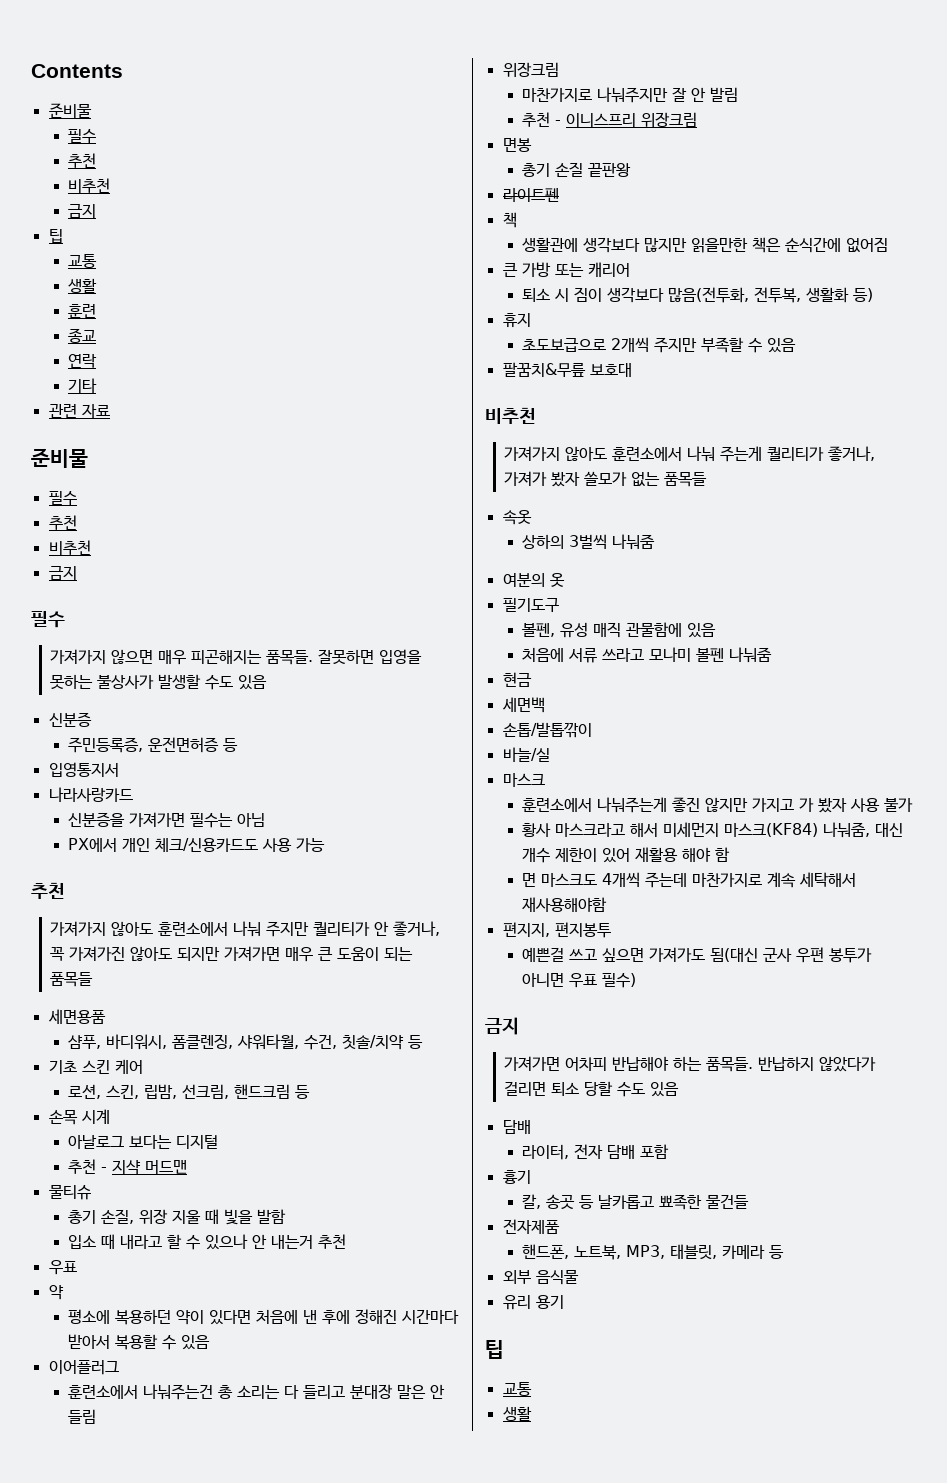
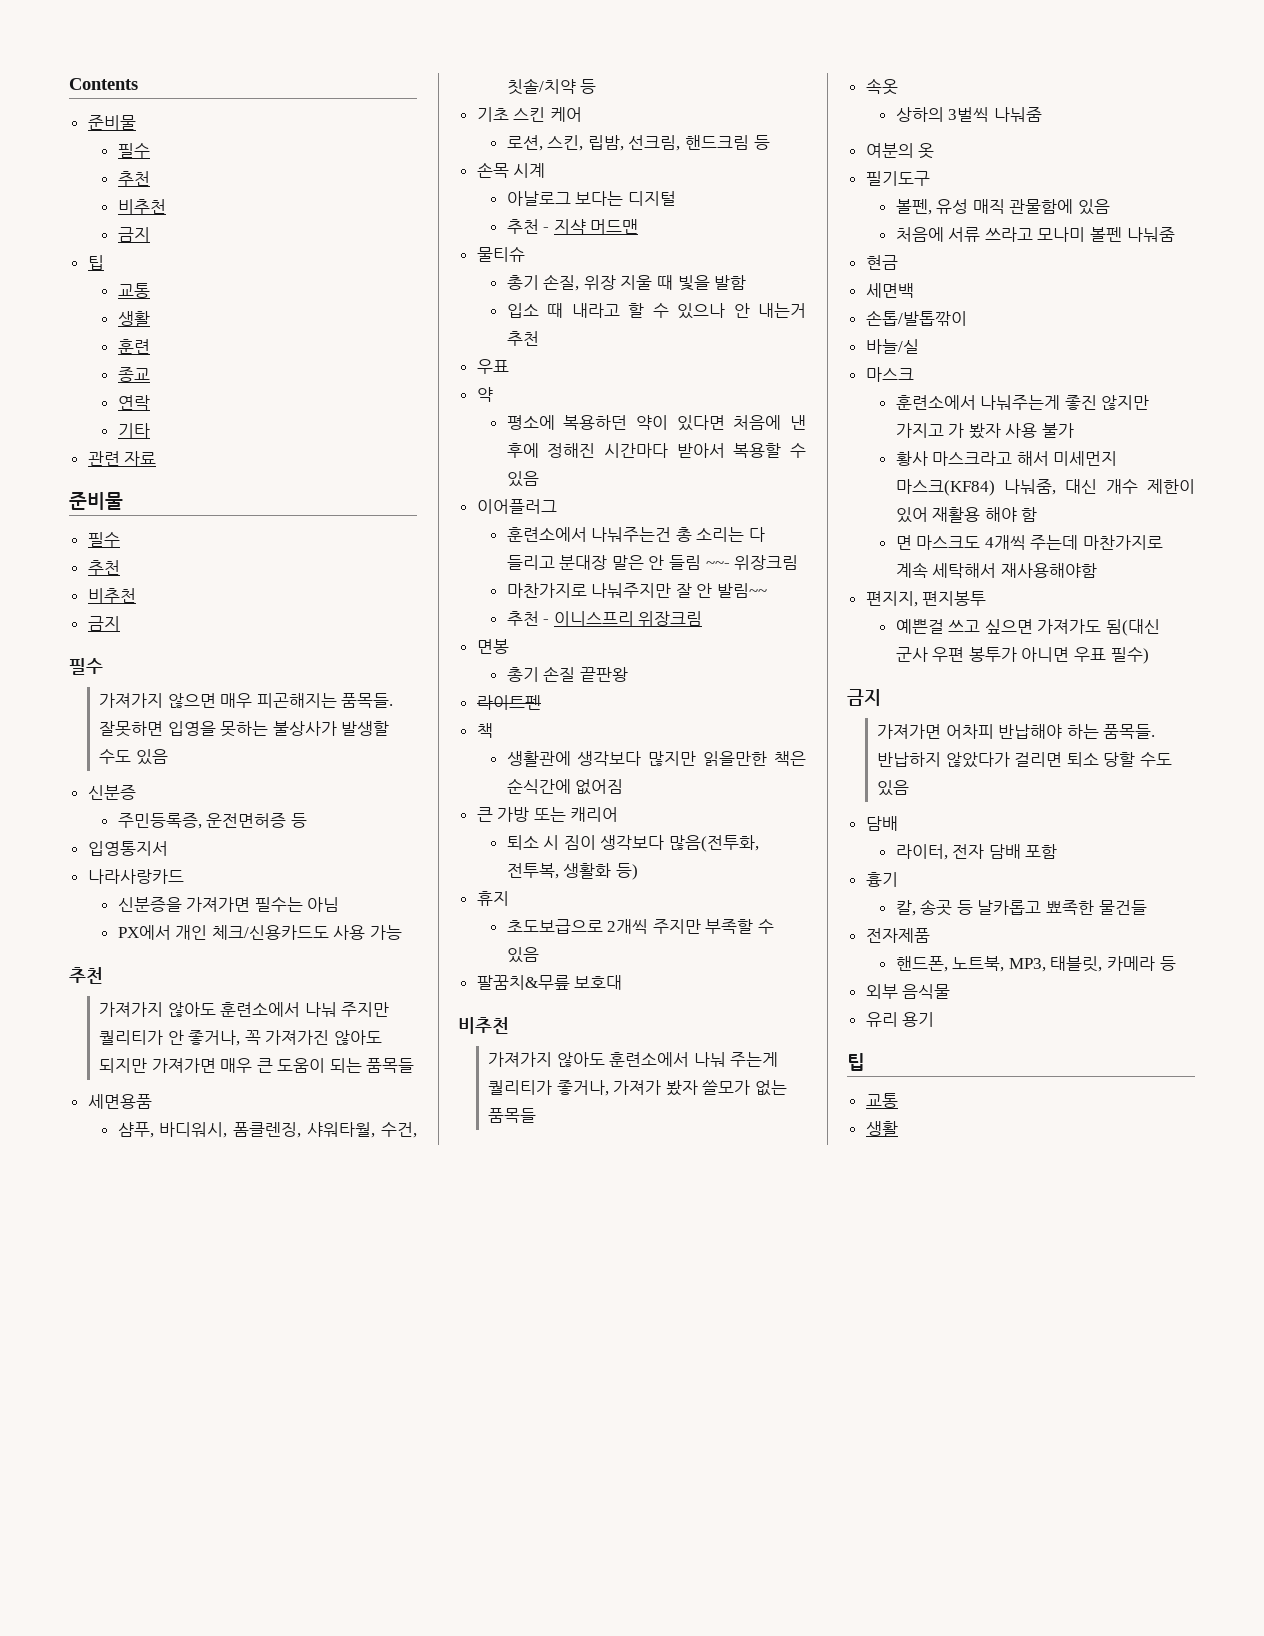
- 훈련소에서 나눠주는건 총 소리는 다 들리고 분대장 말은 안 들림
- 위장크림
+ 훈련소에서 나눠주는건 총 소리는 다 들리고 분대장 말은 안 들림 ~~- 위장크림
- 마찬가지로 나눠주지만 잘 안 발림
+ 마찬가지로 나눠주지만 잘 안 발림~~

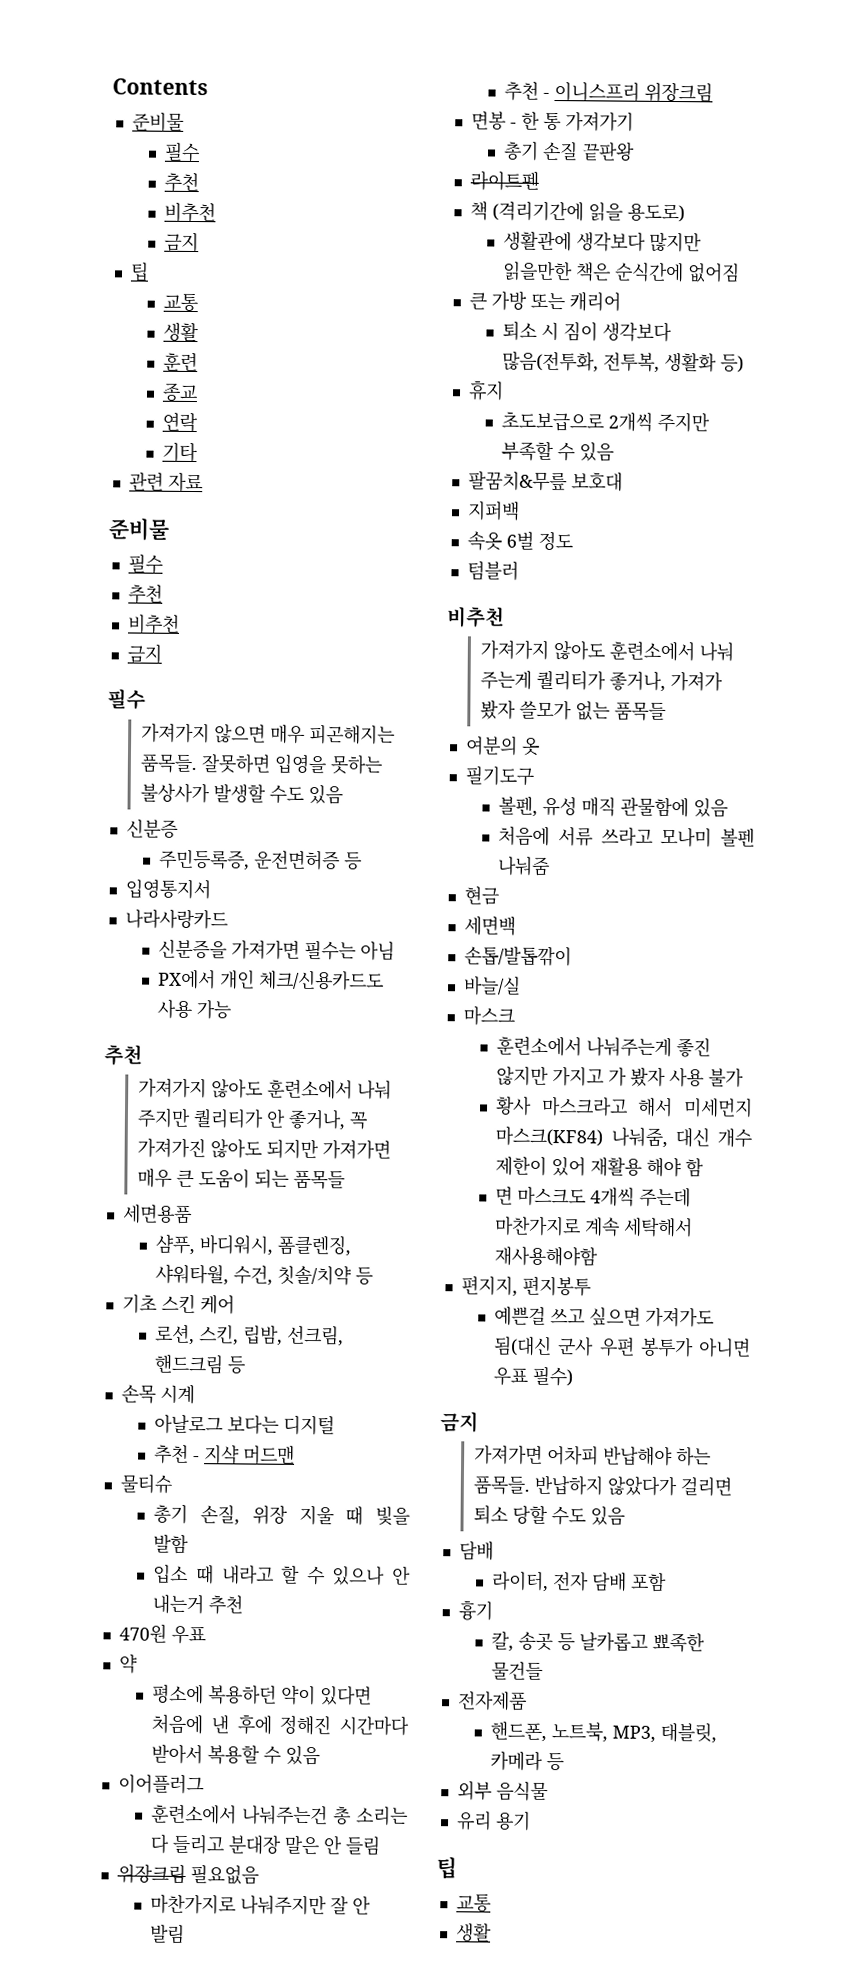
  입소 때 내라고 할 수 있으나 안 내는거 추천
- 우표
+ 470원 우표
- 훈련소에서 나눠주는건 총 소리는 다 들리고 분대장 말은 안 들림 ~~- 위장크림
+ 훈련소에서 나눠주는건 총 소리는 다 들리고 분대장 말은 안 들림
+ 위장크림 필요없음
- 마찬가지로 나눠주지만 잘 안 발림~~
+ 마찬가지로 나눠주지만 잘 안 발림
- 면봉
+ 면봉 - 한 통 가져가기
- 책
+ 책 (격리기간에 읽을 용도로)
+ 지퍼백
+ 속옷 6벌 정도
+ 텀블러
- 속옷
- 상하의 3벌씩 나눠줌

